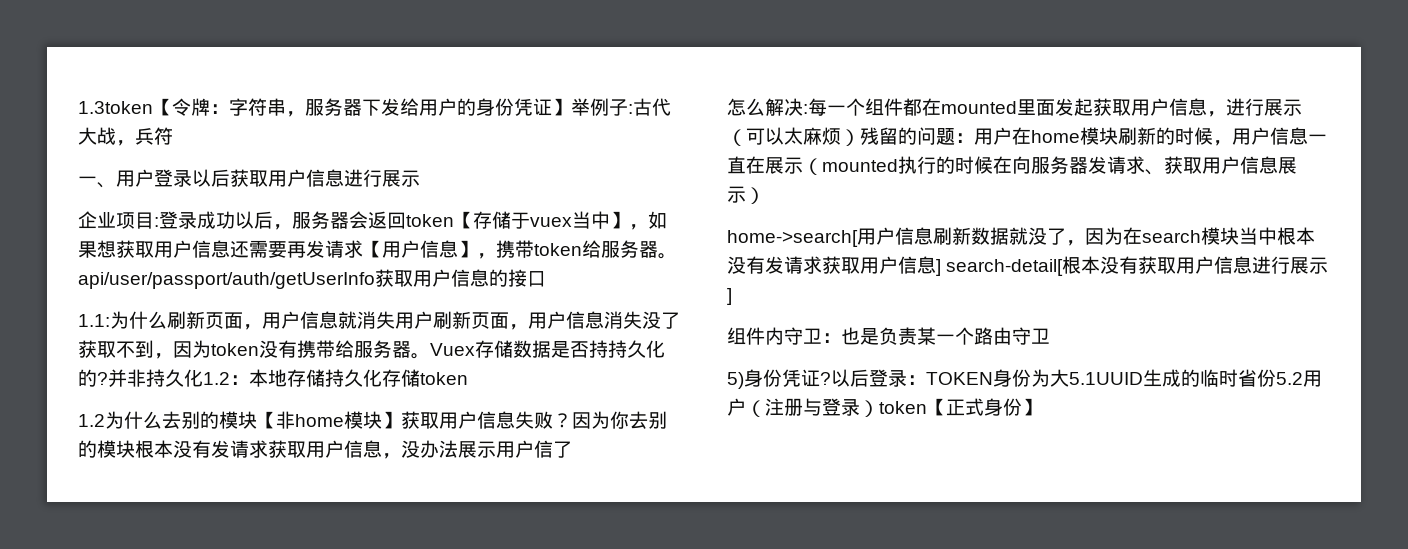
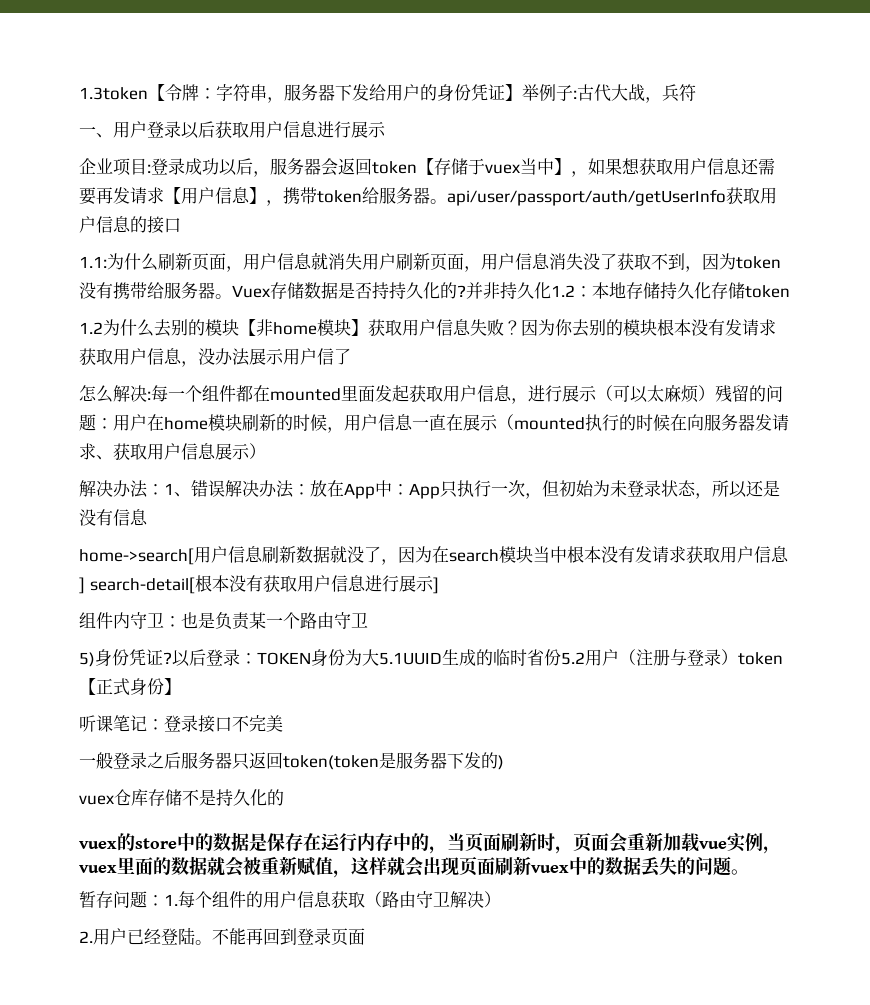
+ 解决办法：1、错误解决办法：放在App中：App只执行一次，但初始为未登录状态，所以还是没有信息
+ 听课笔记：登录接口不完美
+ 一般登录之后服务器只返回token(token是服务器下发的)
+ vuex仓库存储不是持久化的
+ vuex的store中的数据是保存在运行内存中的，当页面刷新时，页面会重新加载vue实例，vuex里面的数据就会被重新赋值，这样就会出现页面刷新vuex中的数据丢失的问题。
+ 暂存问题：1.每个组件的用户信息获取（路由守卫解决）
+ 2.用户已经登陆。不能再回到登录页面

